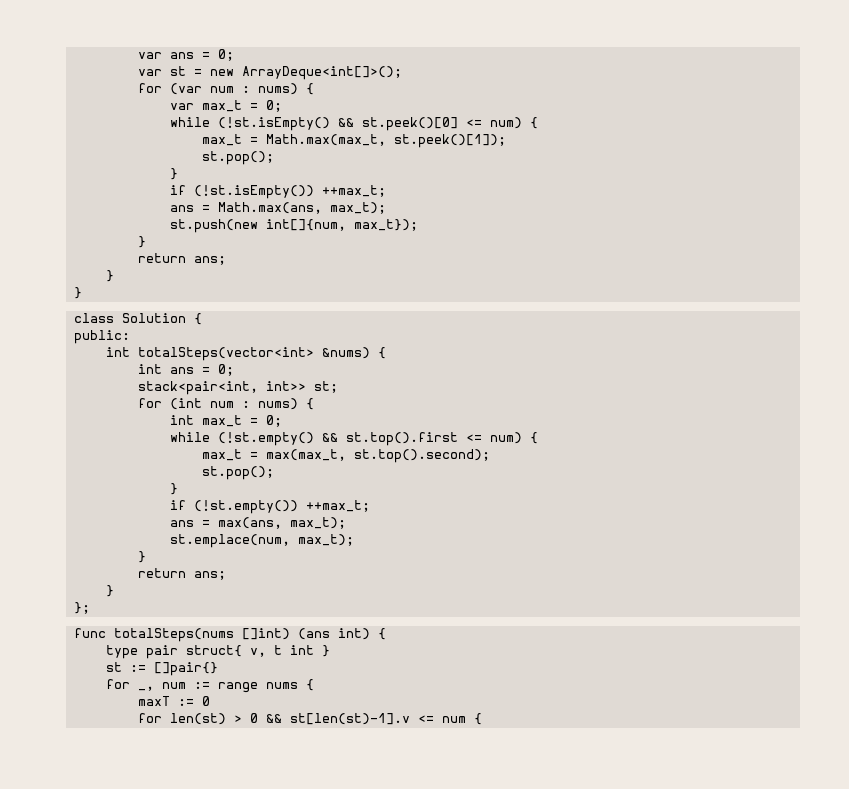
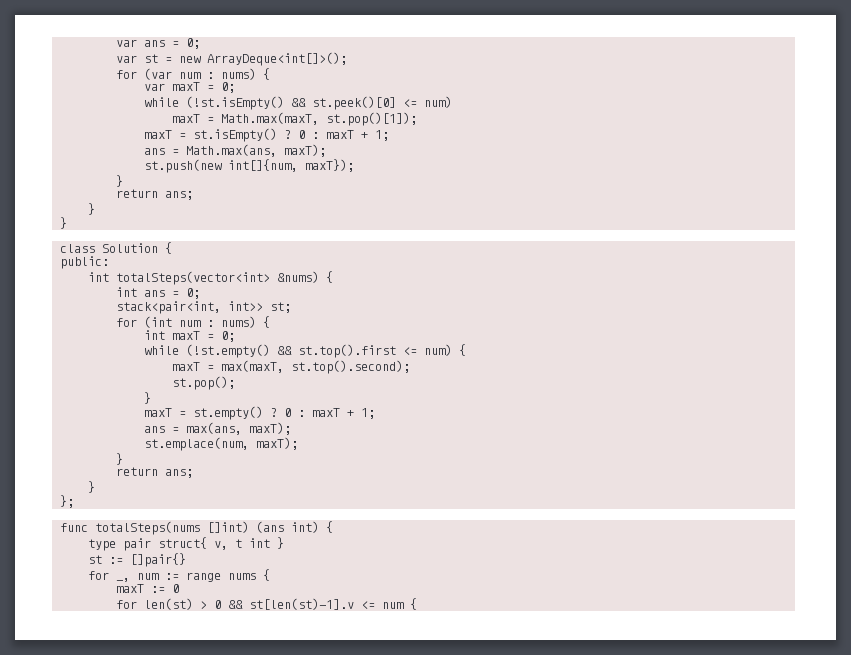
- var max_t = 0;
+ var maxT = 0;
- while (!st.isEmpty() && st.peek()[0] <= num) {
- max_t = Math.max(max_t, st.peek()[1]);
- st.pop();
- }
- if (!st.isEmpty()) ++max_t;
+ while (!st.isEmpty() && st.peek()[0] <= num)
+ maxT = Math.max(maxT, st.pop()[1]);
+ maxT = st.isEmpty() ? 0 : maxT + 1;
- ans = Math.max(ans, max_t);
+ ans = Math.max(ans, maxT);
- st.push(new int[]{num, max_t});
+ st.push(new int[]{num, maxT});
- int max_t = 0;
+ int maxT = 0;
- max_t = max(max_t, st.top().second);
+ maxT = max(maxT, st.top().second);
- if (!st.empty()) ++max_t;
+ maxT = st.empty() ? 0 : maxT + 1;
- ans = max(ans, max_t);
+ ans = max(ans, maxT);
- st.emplace(num, max_t);
+ st.emplace(num, maxT);

